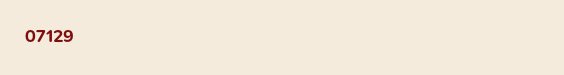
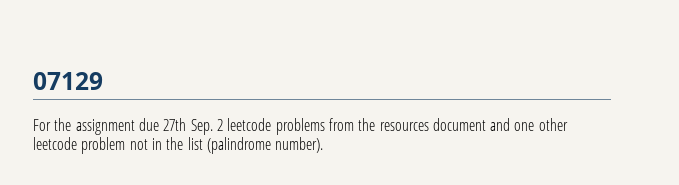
+ For the assignment due 27th Sep. 2 leetcode problems from the resources document and one other leetcode problem not in the list (palindrome number).

